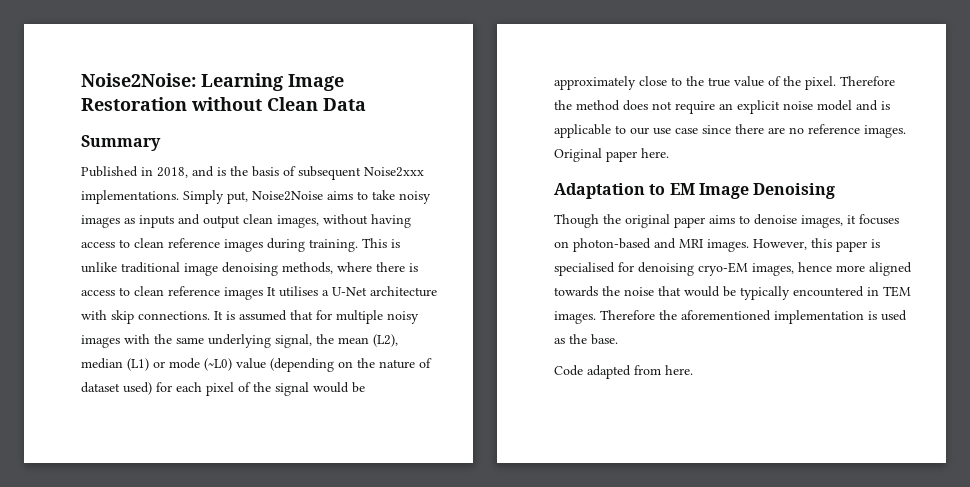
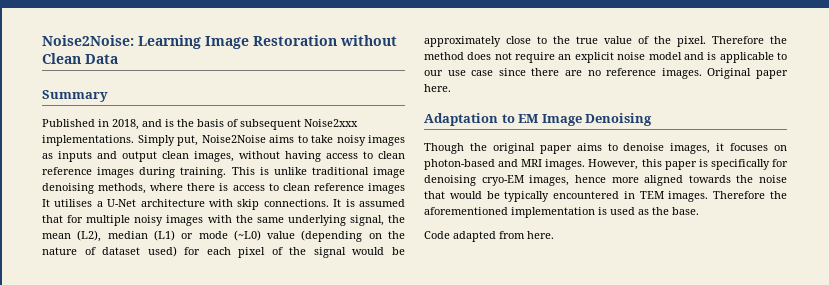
- However, this paper is specialised for denoising cryo-EM images, hence more aligned towards the noise that would be typically encountered in TEM images.
+ However, this paper is specifically for denoising cryo-EM images, hence more aligned towards the noise that would be typically encountered in TEM images.

